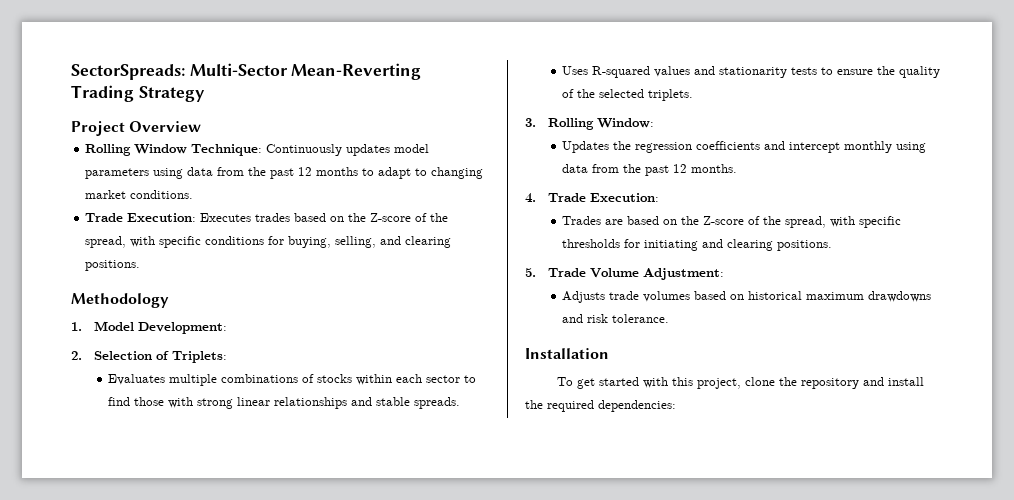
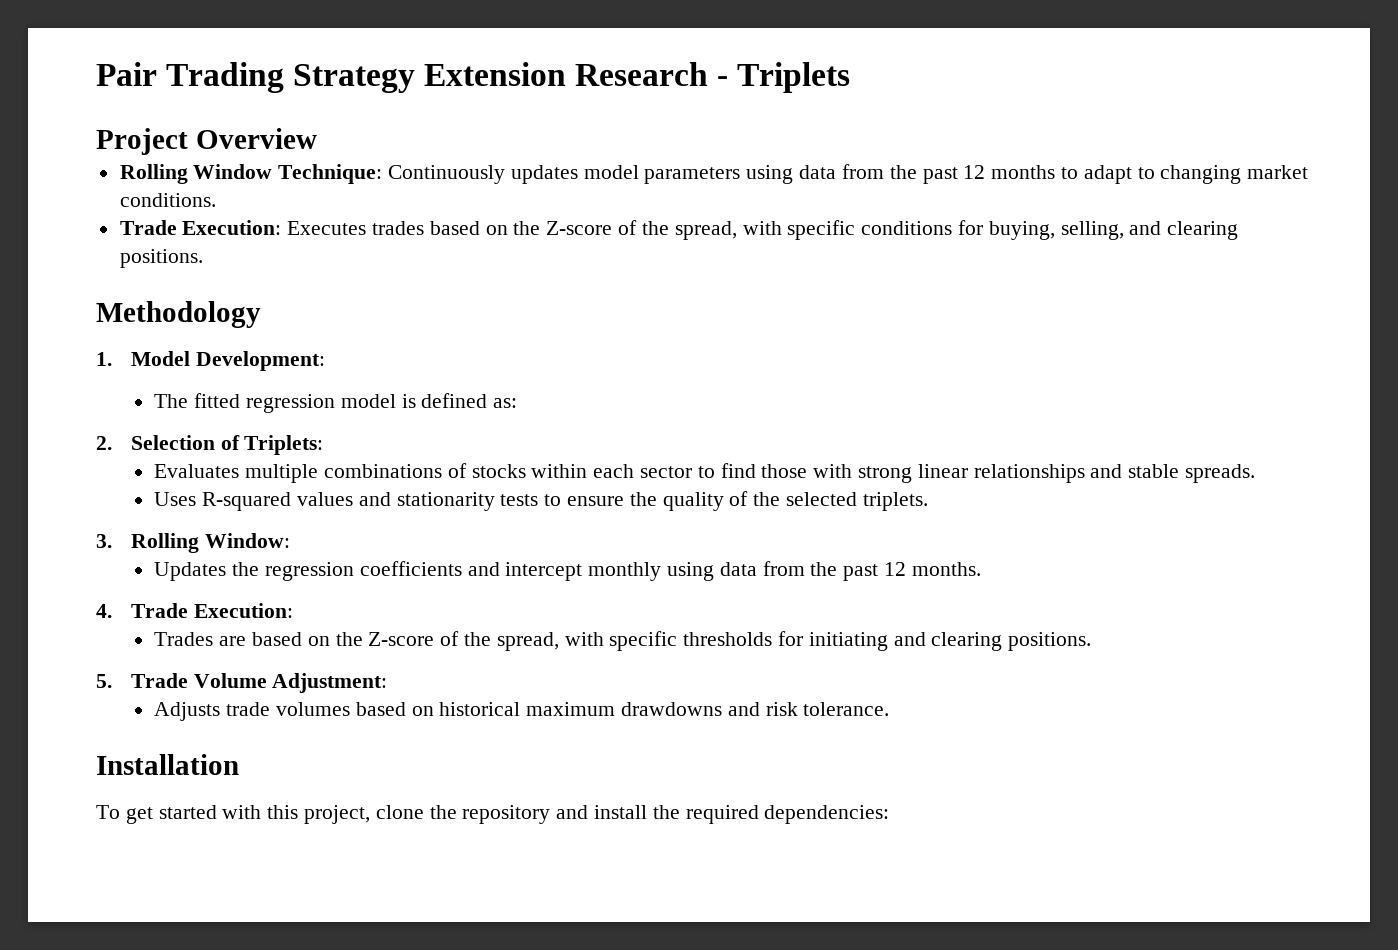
- SectorSpreads: Multi-Sector Mean-Reverting Trading Strategy
+ Pair Trading Strategy Extension Research - Triplets
+ The fitted regression model is defined as:

